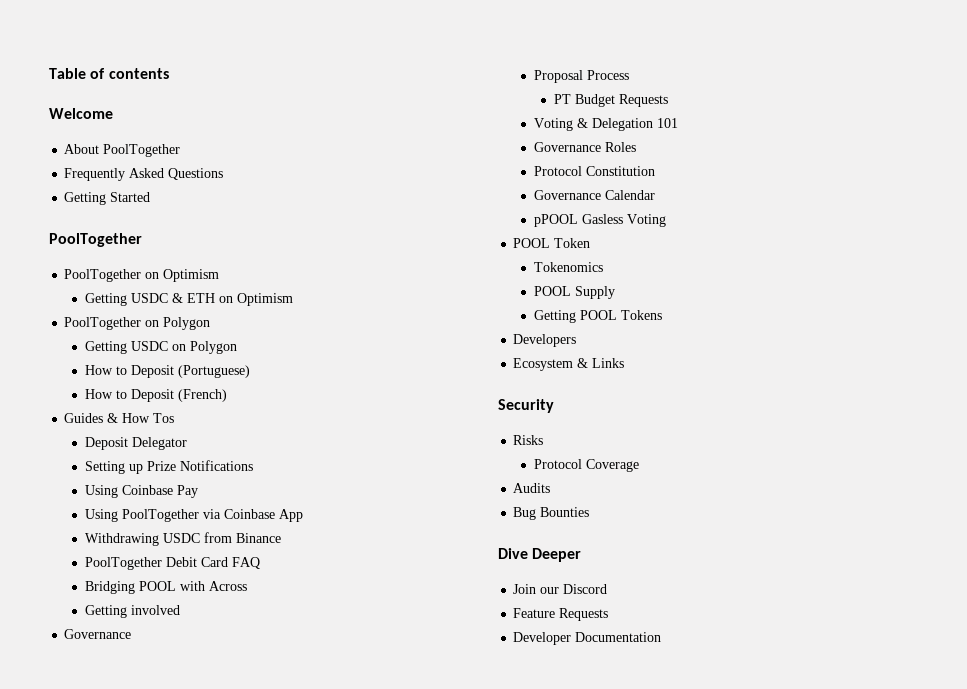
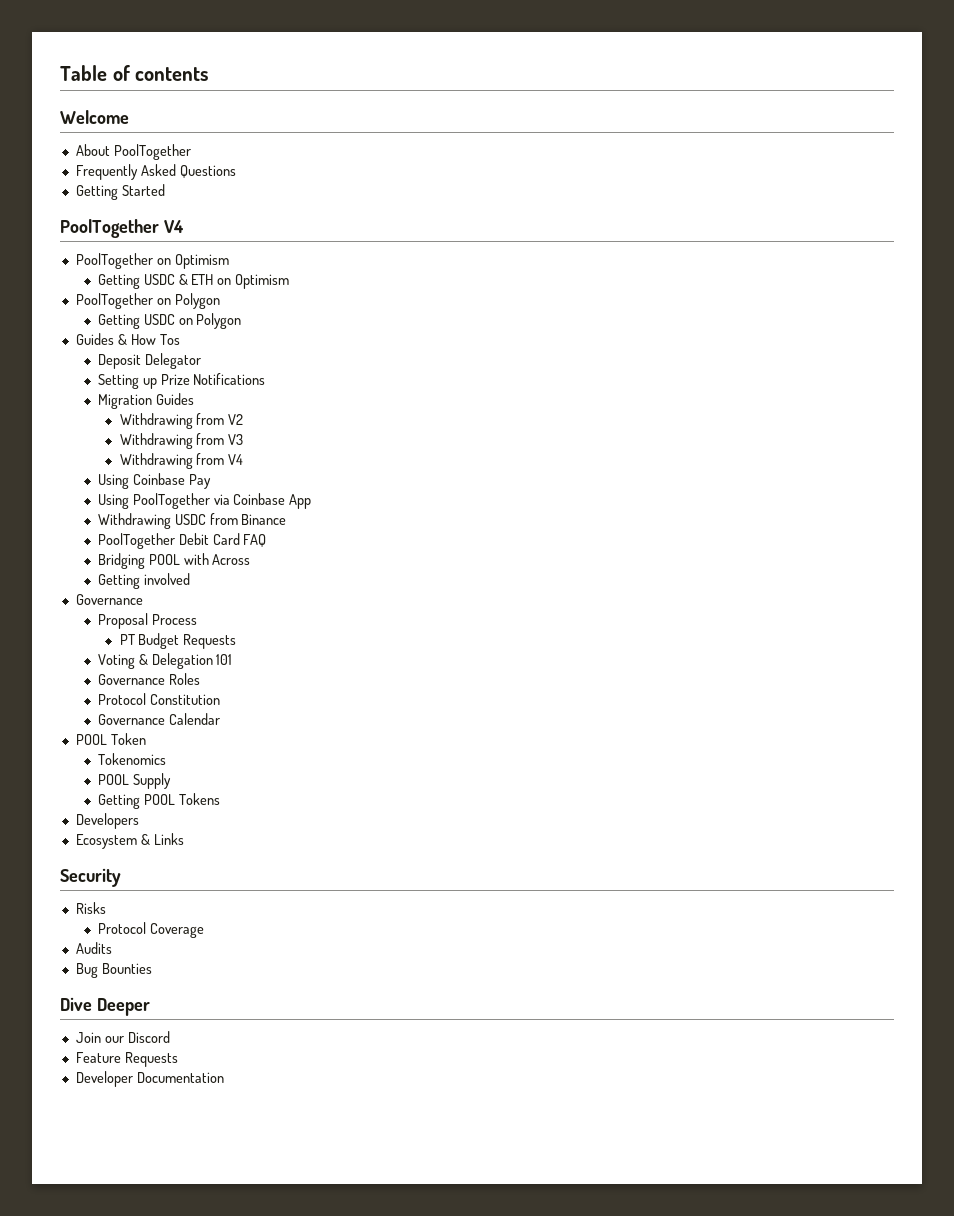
  Getting Started
- PoolTogether
+ PoolTogether V4
- How to Deposit (Portuguese)
- How to Deposit (French)
+ Migration Guides
+ Withdrawing from V2
+ Withdrawing from V3
+ Withdrawing from V4
- pPOOL Gasless Voting

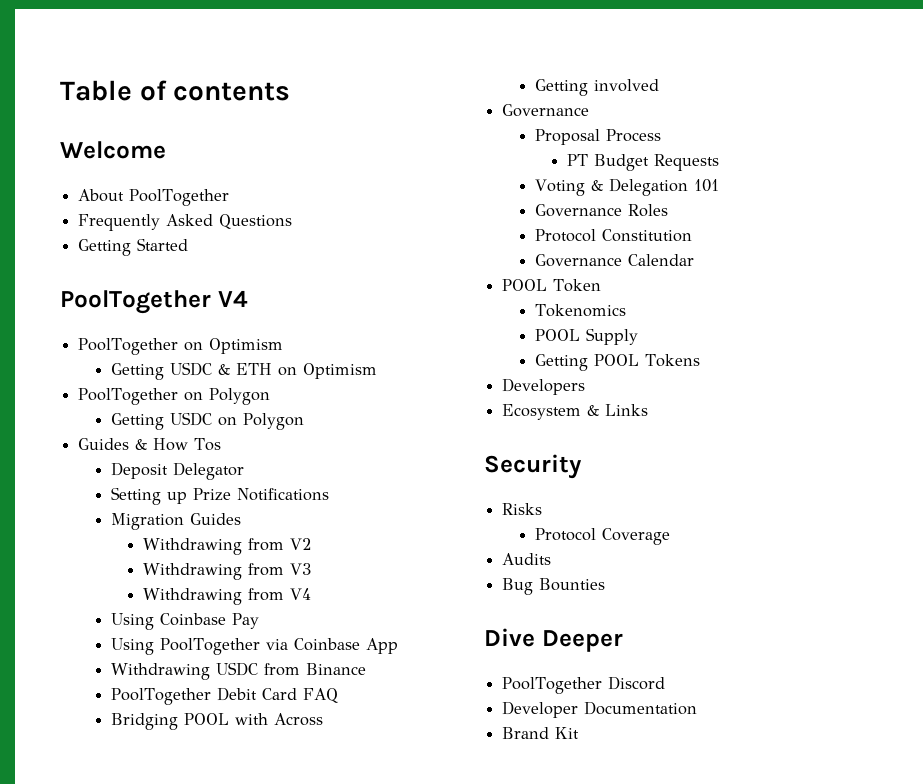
- Join our Discord
+ PoolTogether Discord
- Feature Requests
+ Brand Kit

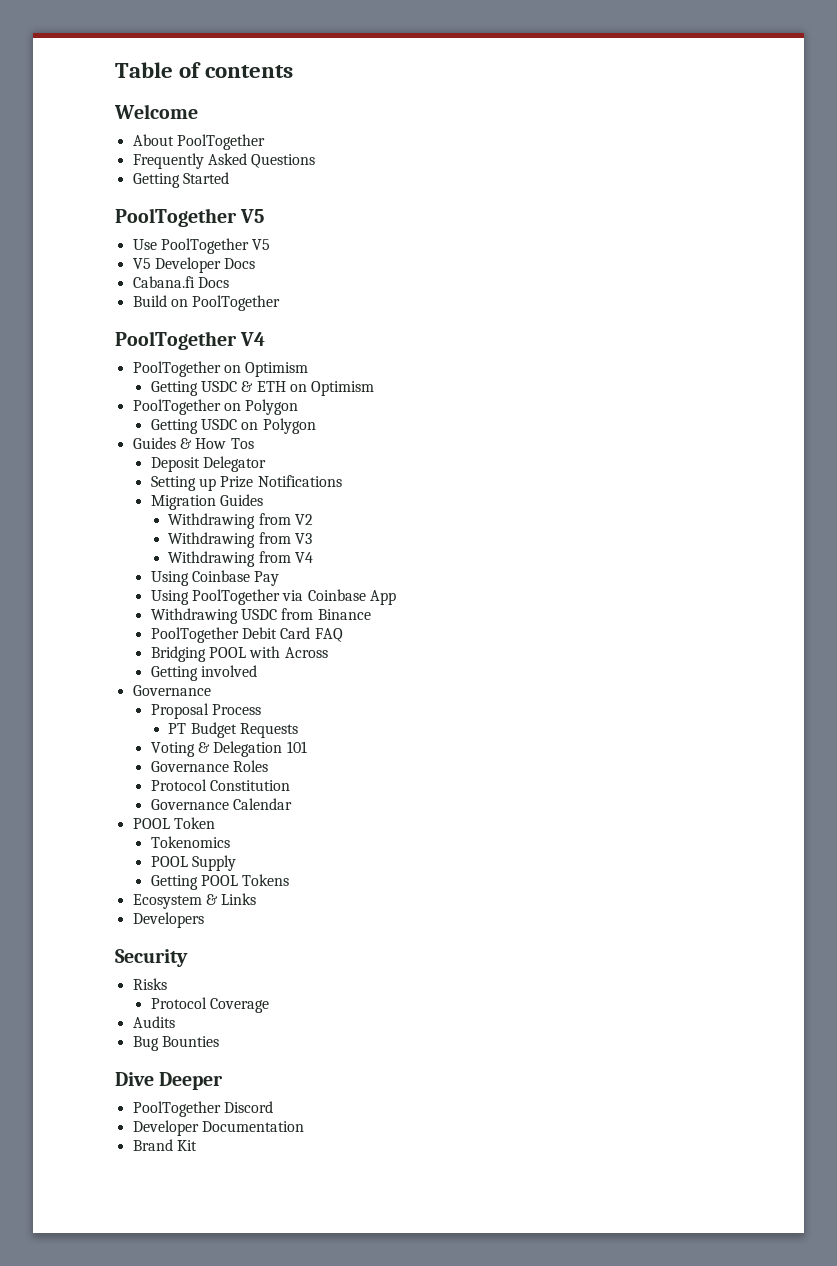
  Getting Started
+ PoolTogether V5
+ Use PoolTogether V5
+ V5 Developer Docs
+ Cabana.fi Docs
+ Build on PoolTogether
- Developers
+ Developers

